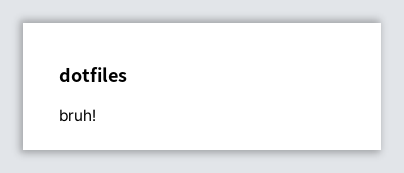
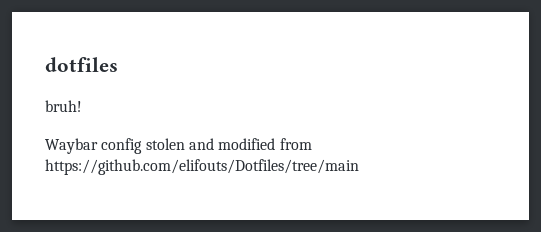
+ Waybar config stolen and modified from https://github.com/elifouts/Dotfiles/tree/main

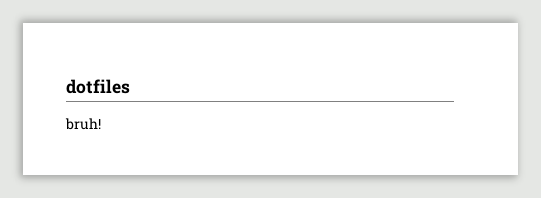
- Waybar config stolen and modified from https://github.com/elifouts/Dotfiles/tree/main

